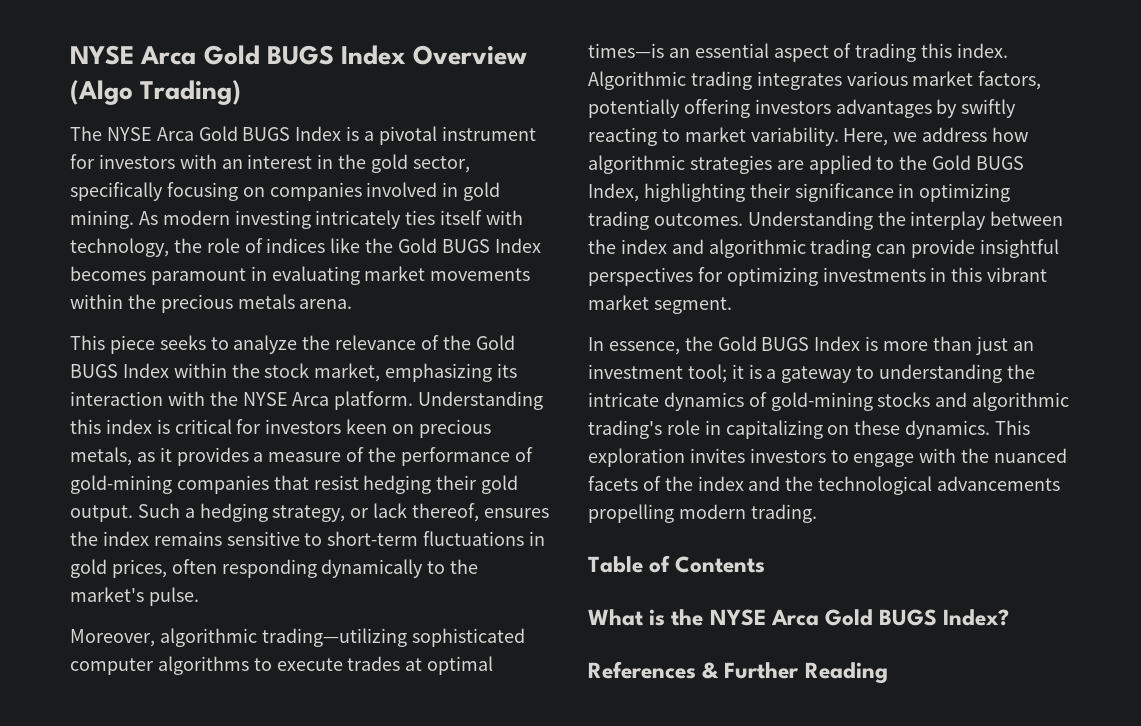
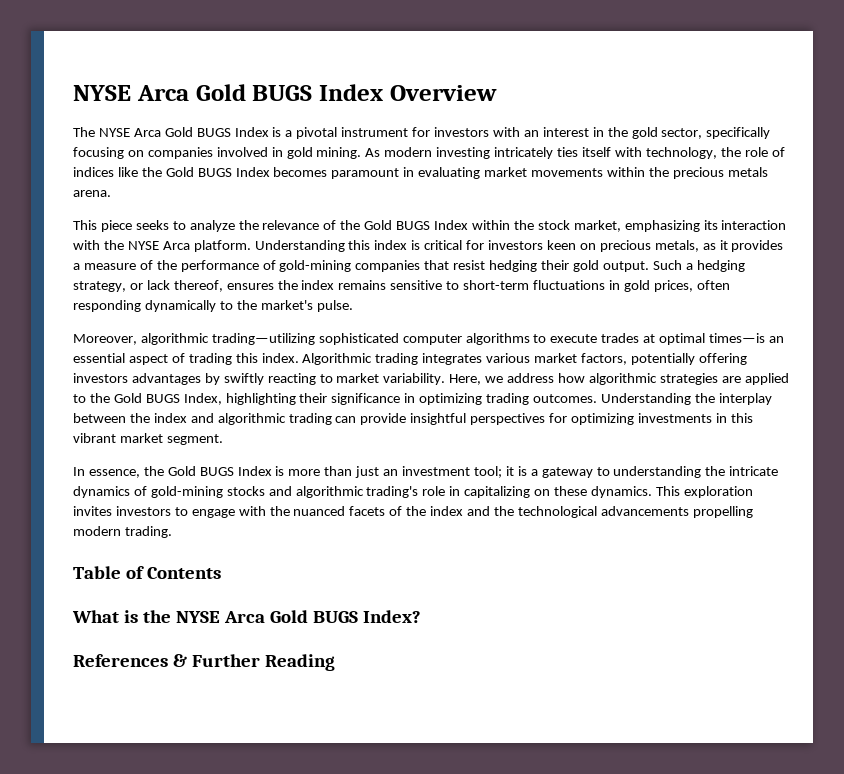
- NYSE Arca Gold BUGS Index Overview (Algo Trading)
+ NYSE Arca Gold BUGS Index Overview

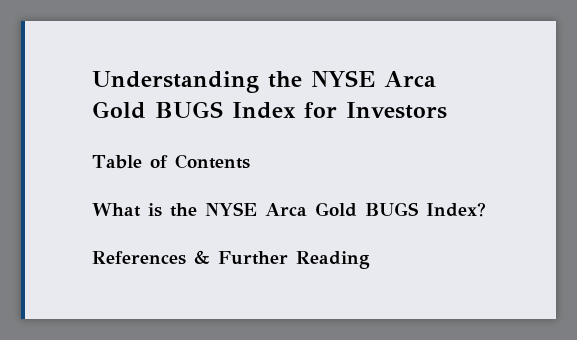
- NYSE Arca Gold BUGS Index Overview
- The NYSE Arca Gold BUGS Index is a pivotal instrument for investors with an interest in the gold sector, specifically focusing on companies involved in gold mining. As modern investing intricately ties itself with technology, the role of indices like the Gold BUGS Index becomes paramount in evaluating market movements within the precious metals arena.
- This piece seeks to analyze the relevance of the Gold BUGS Index within the stock market, emphasizing its interaction with the NYSE Arca platform. Understanding this index is critical for investors keen on precious metals, as it provides a measure of the performance of gold-mining companies that resist hedging their gold output. Such a hedging strategy, or lack thereof, ensures the index remains sensitive to short-term fluctuations in gold prices, often responding dynamically to the market's pulse.
- Moreover, algorithmic trading—utilizing sophisticated computer algorithms to execute trades at optimal times—is an essential aspect of trading this index. Algorithmic trading integrates various market factors, potentially offering investors advantages by swiftly reacting to market variability. Here, we address how algorithmic strategies are applied to the Gold BUGS Index, highlighting their significance in optimizing trading outcomes. Understanding the interplay between the index and algorithmic trading can provide insightful perspectives for optimizing investments in this vibrant market segment.
- In essence, the Gold BUGS Index is more than just an investment tool; it is a gateway to understanding the intricate dynamics of gold-mining stocks and algorithmic trading's role in capitalizing on these dynamics. This exploration invites investors to engage with the nuanced facets of the index and the technological advancements propelling modern trading.
+ Understanding the NYSE Arca Gold BUGS Index for Investors

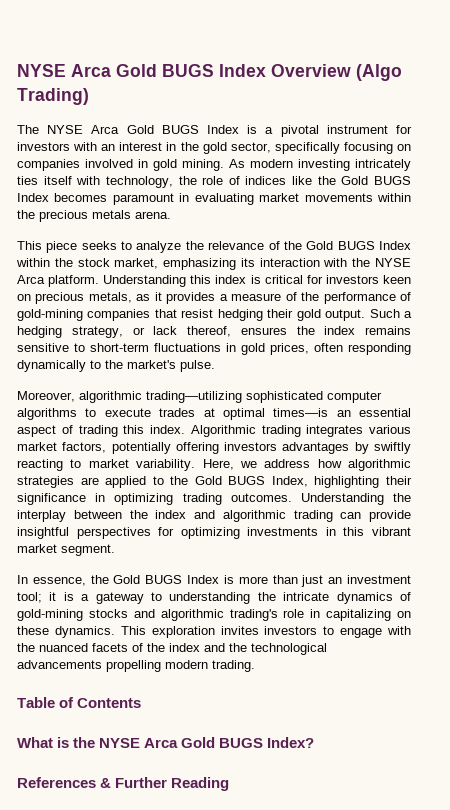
- Understanding the NYSE Arca Gold BUGS Index for Investors
+ NYSE Arca Gold BUGS Index Overview (Algo Trading)
+ The NYSE Arca Gold BUGS Index is a pivotal instrument for investors with an interest in the gold sector, specifically focusing on companies involved in gold mining. As modern investing intricately ties itself with technology, the role of indices like the Gold BUGS Index becomes paramount in evaluating market movements within the precious metals arena.
+ This piece seeks to analyze the relevance of the Gold BUGS Index within the stock market, emphasizing its interaction with the NYSE Arca platform. Understanding this index is critical for investors keen on precious metals, as it provides a measure of the performance of gold-mining companies that resist hedging their gold output. Such a hedging strategy, or lack thereof, ensures the index remains sensitive to short-term fluctuations in gold prices, often responding dynamically to the market's pulse.
+ Moreover, algorithmic trading—utilizing sophisticated computer algorithms to execute trades at optimal times—is an essential aspect of trading this index. Algorithmic trading integrates various market factors, potentially offering investors advantages by swiftly reacting to market variability. Here, we address how algorithmic strategies are applied to the Gold BUGS Index, highlighting their significance in optimizing trading outcomes. Understanding the interplay between the index and algorithmic trading can provide insightful perspectives for optimizing investments in this vibrant market segment.
+ In essence, the Gold BUGS Index is more than just an investment tool; it is a gateway to understanding the intricate dynamics of gold-mining stocks and algorithmic trading's role in capitalizing on these dynamics. This exploration invites investors to engage with the nuanced facets of the index and the technological advancements propelling modern trading.

